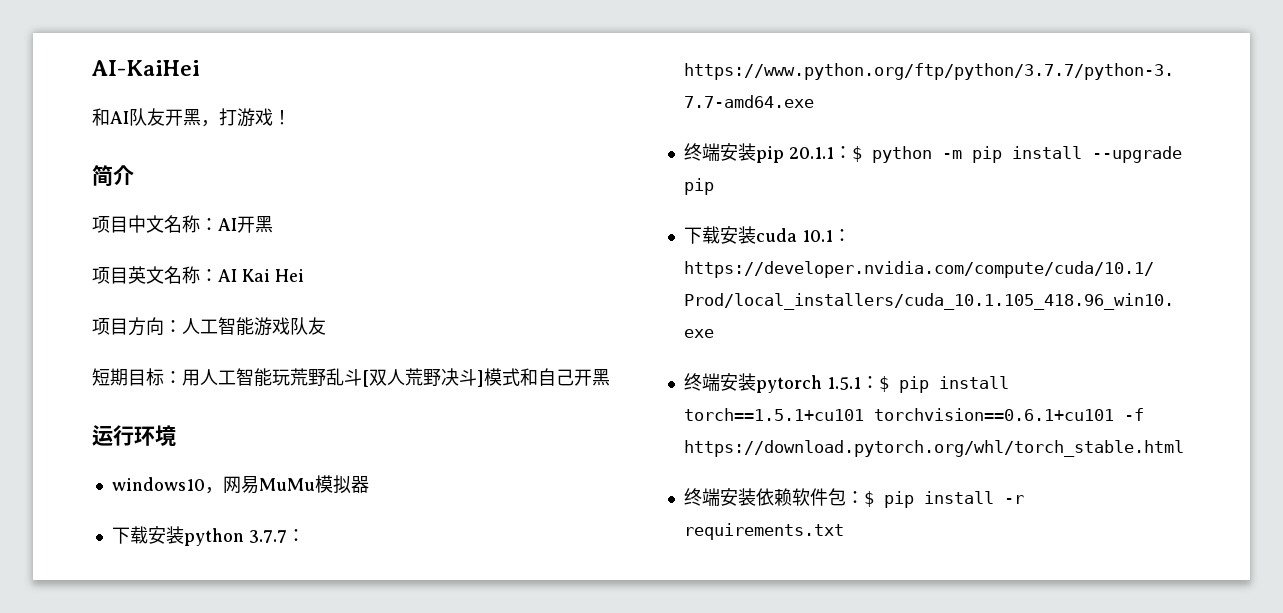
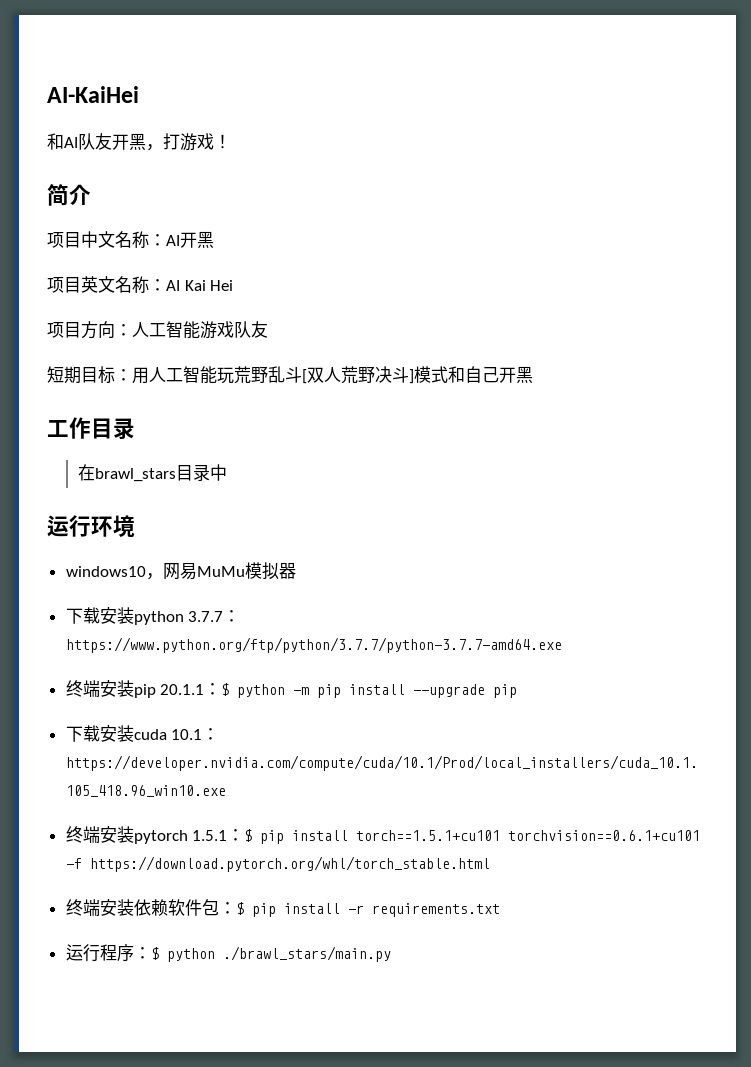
+ 工作目录
+ 在brawl_stars目录中
+ 运行程序：$ python ./brawl_stars/main.py

